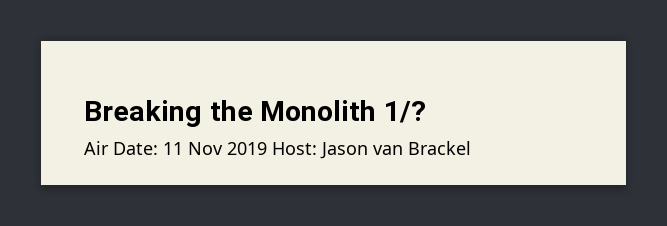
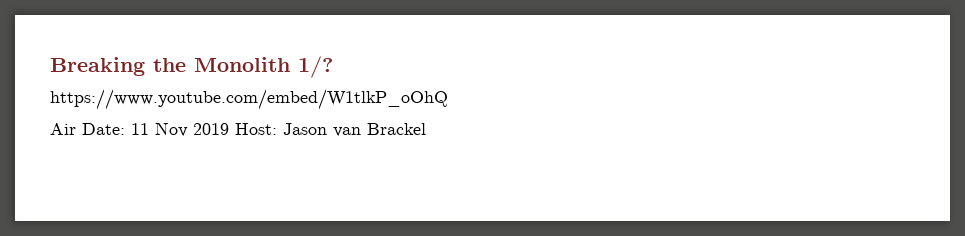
+ https://www.youtube.com/embed/W1tlkP_oOhQ

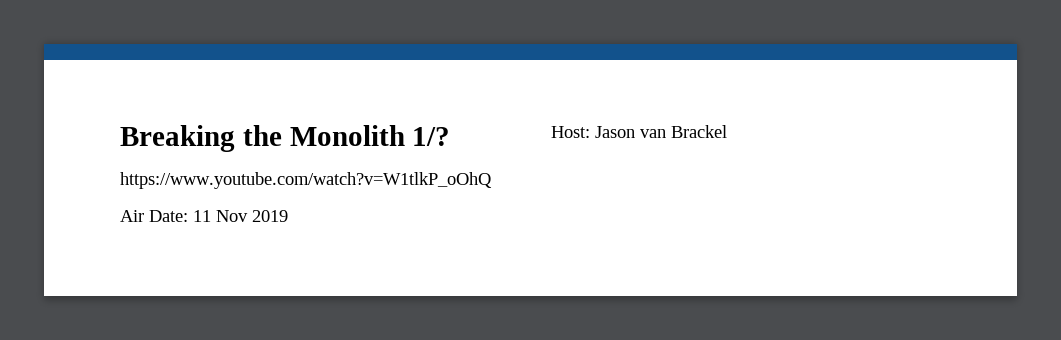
- https://www.youtube.com/embed/W1tlkP_oOhQ
+ https://www.youtube.com/watch?v=W1tlkP_oOhQ
- Air Date: 11 Nov 2019 Host: Jason van Brackel
+ Air Date: 11 Nov 2019
+ Host: Jason van Brackel

